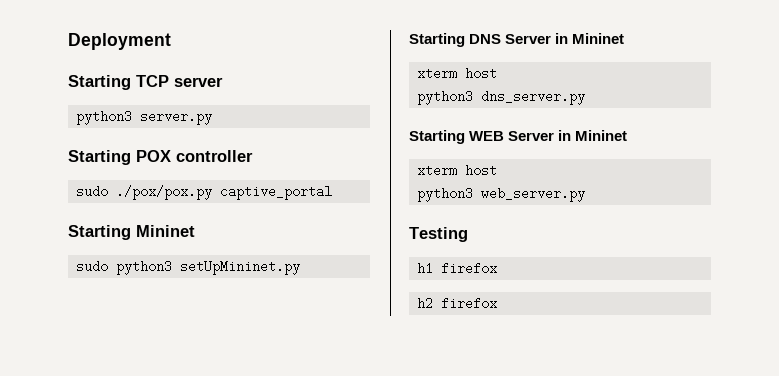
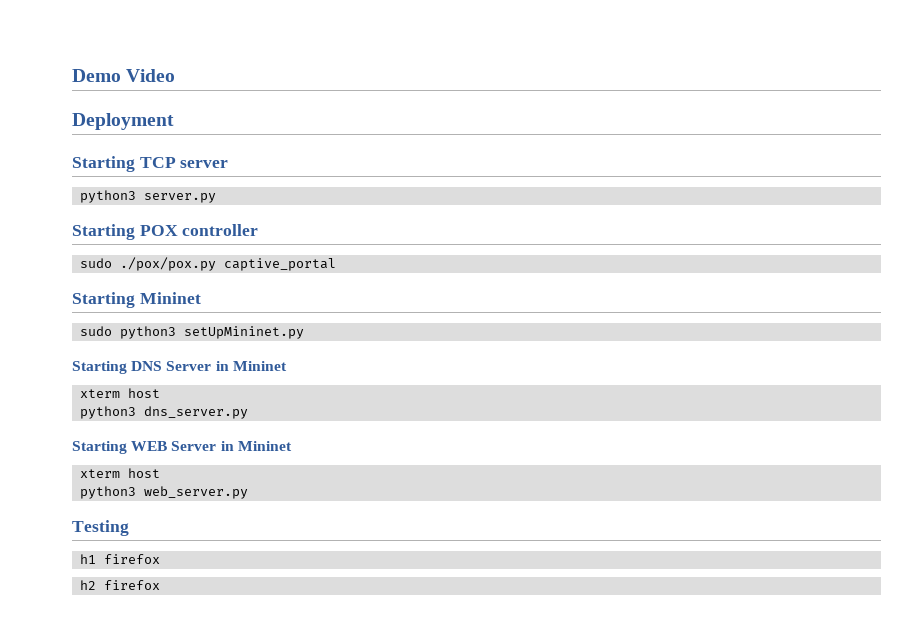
+ Demo Video

